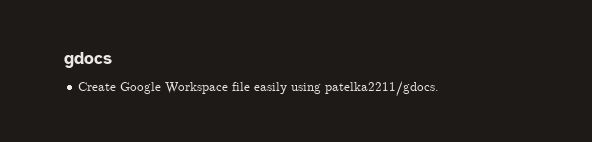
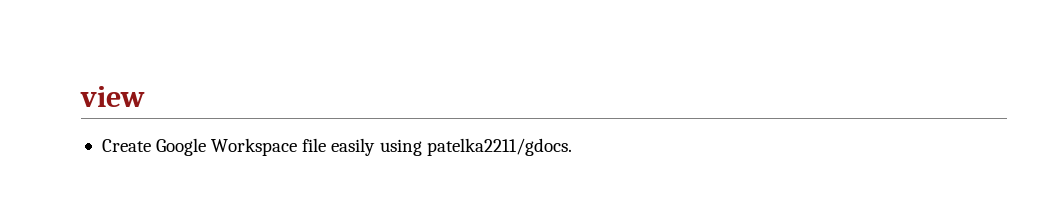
- gdocs
+ view

